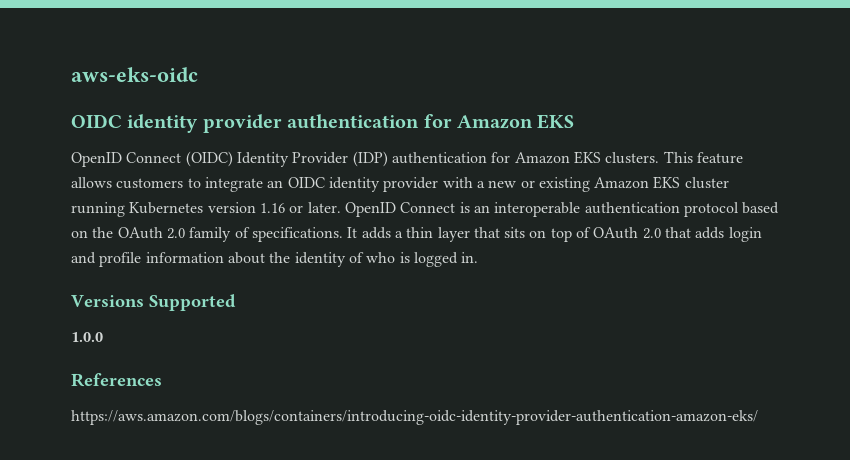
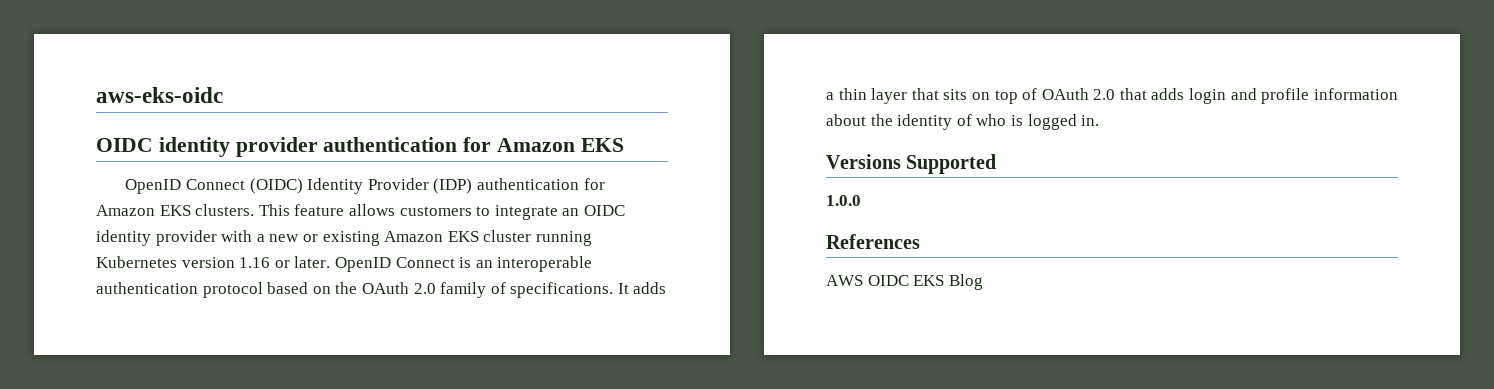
- https://aws.amazon.com/blogs/containers/introducing-oidc-identity-provider-authentication-amazon-eks/
+ AWS OIDC EKS Blog

